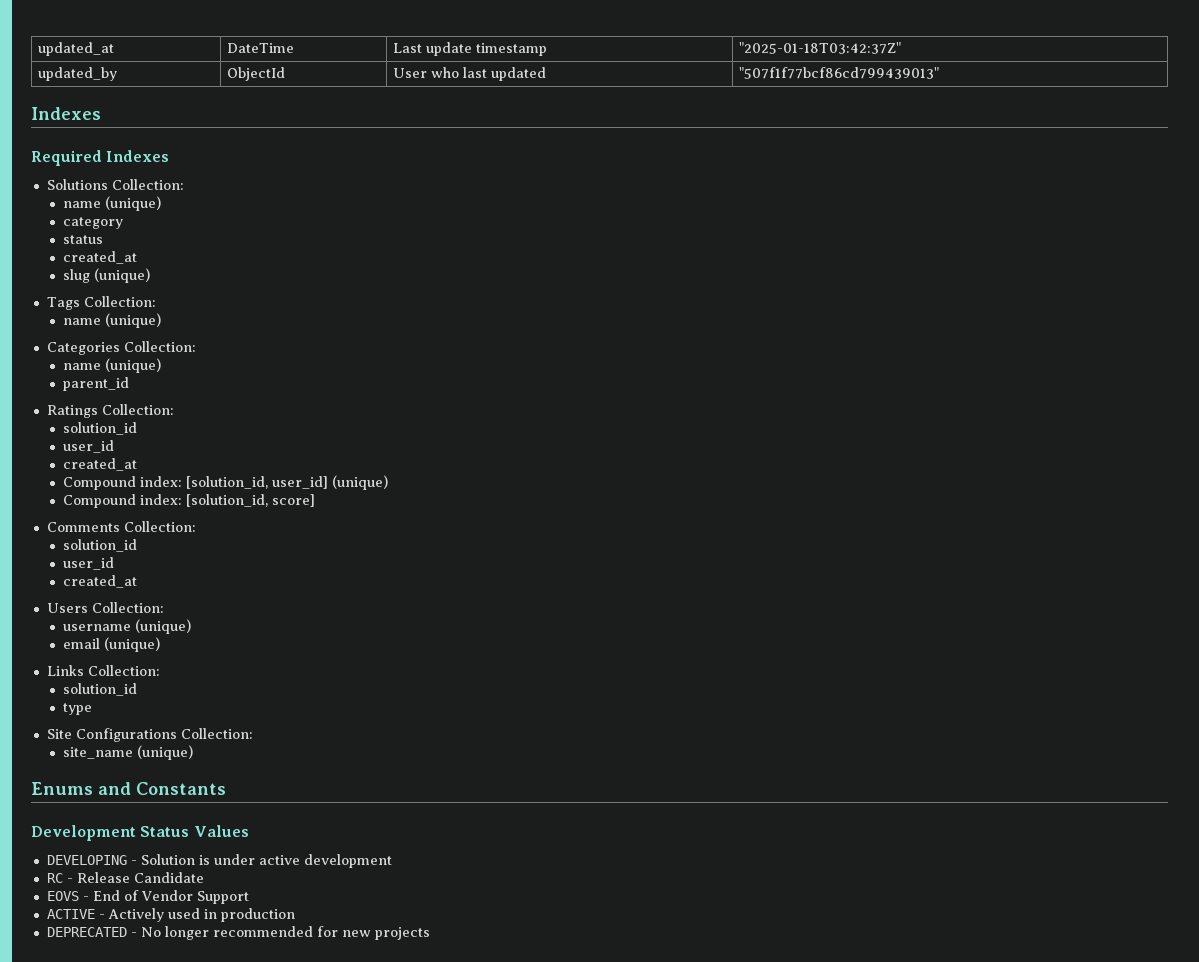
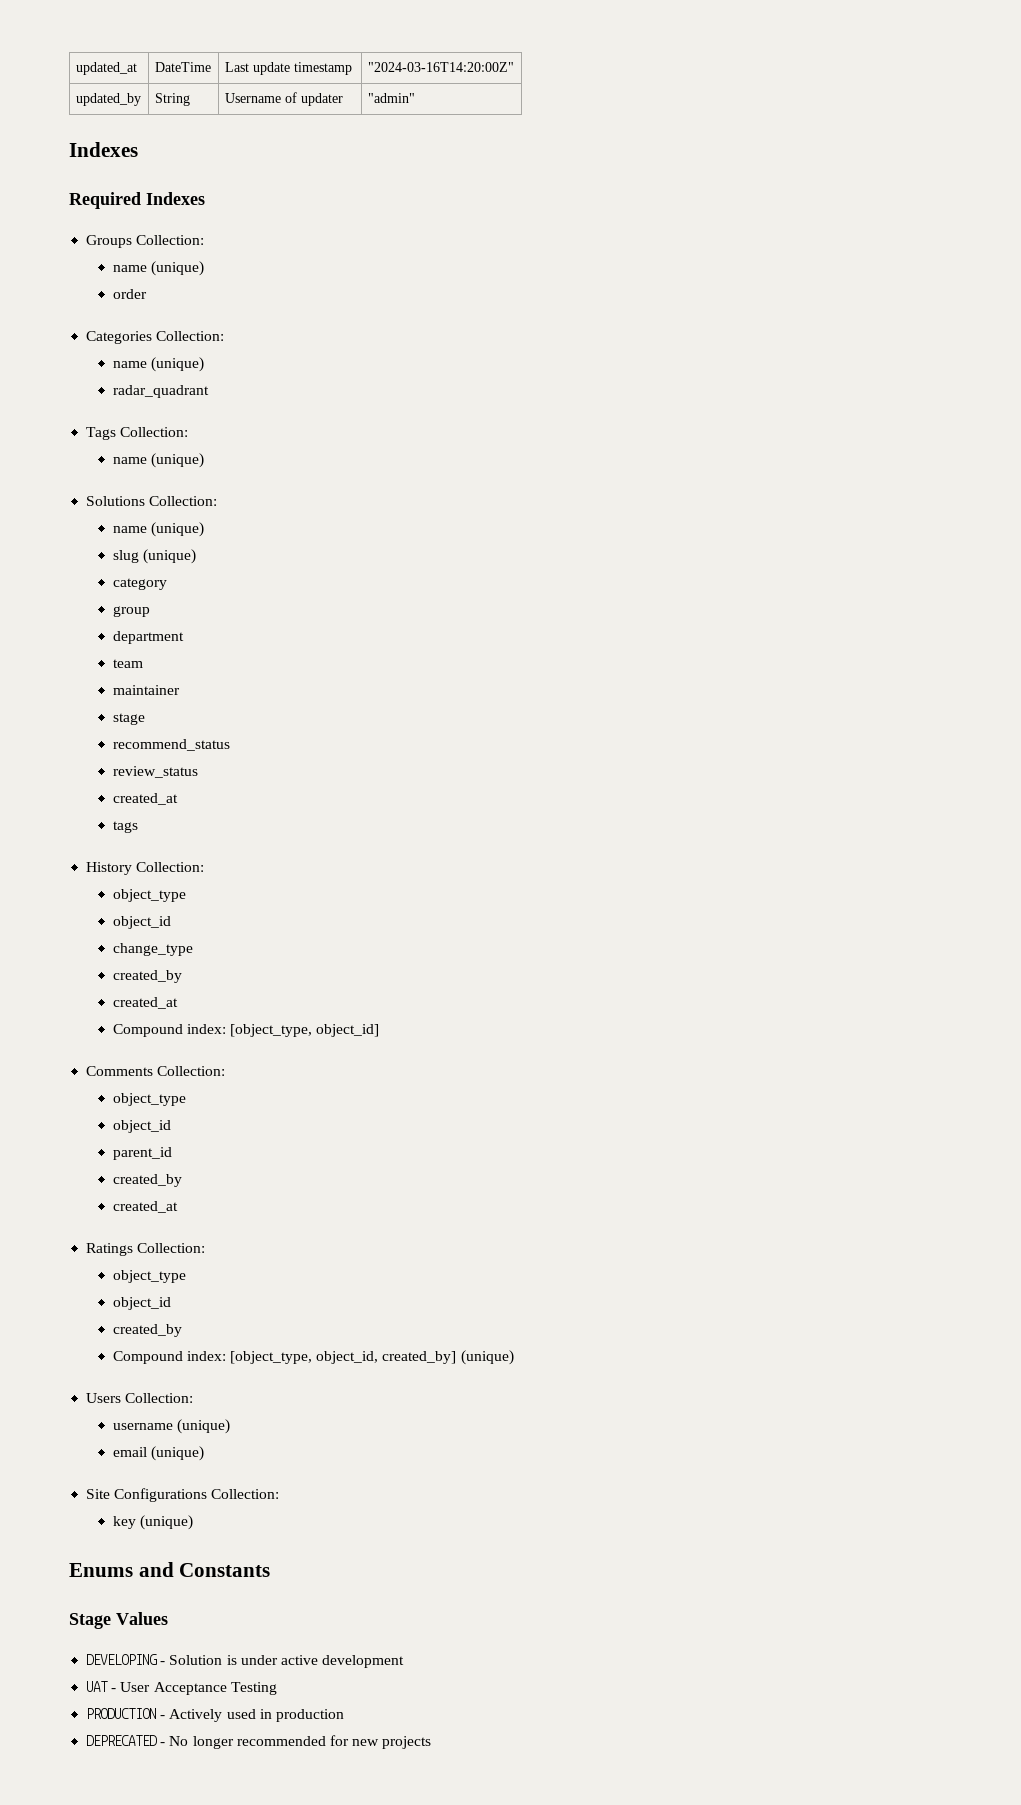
- updated_at | DateTime | Last update timestamp | "2025-01-18T03:42:37Z"
+ updated_at | DateTime | Last update timestamp | "2024-03-16T14:20:00Z"
- updated_by | ObjectId | User who last updated | "507f1f77bcf86cd799439013"
+ updated_by | String | Username of updater | "admin"
  Indexes
  Required Indexes
+ Groups Collection:
+ name (unique)
+ order
+ Categories Collection:
+ name (unique)
+ radar_quadrant
+ Tags Collection:
+ name (unique)
+ slug (unique)
- status
+ group
+ department
+ team
+ maintainer
+ stage
+ recommend_status
+ review_status
  created_at
- slug (unique)
- Tags Collection:
- name (unique)
- Categories Collection:
- name (unique)
+ tags
+ History Collection:
+ object_type
+ object_id
+ change_type
+ created_by
+ created_at
+ Compound index: [object_type, object_id]
+ Comments Collection:
+ object_type
+ object_id
  parent_id
+ created_by
+ created_at
  Ratings Collection:
- solution_id
- user_id
- created_at
- Compound index: [solution_id, user_id] (unique)
- Compound index: [solution_id, score]
- Comments Collection:
- solution_id
- user_id
- created_at
+ object_type
+ object_id
+ created_by
+ Compound index: [object_type, object_id, created_by] (unique)
- Links Collection:
- solution_id
- type
- site_name (unique)
+ key (unique)
- Development Status Values
+ Stage Values
- RC - Release Candidate
- EOVS - End of Vendor Support
- ACTIVE - Actively used in production
+ UAT - User Acceptance Testing
+ PRODUCTION - Actively used in production

